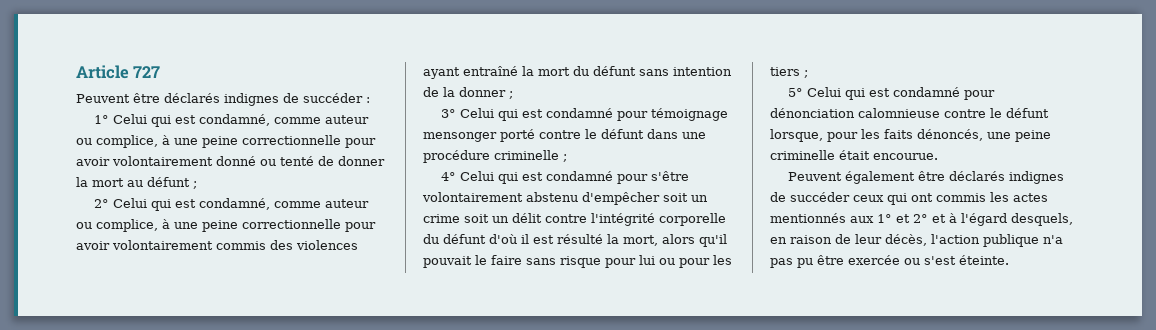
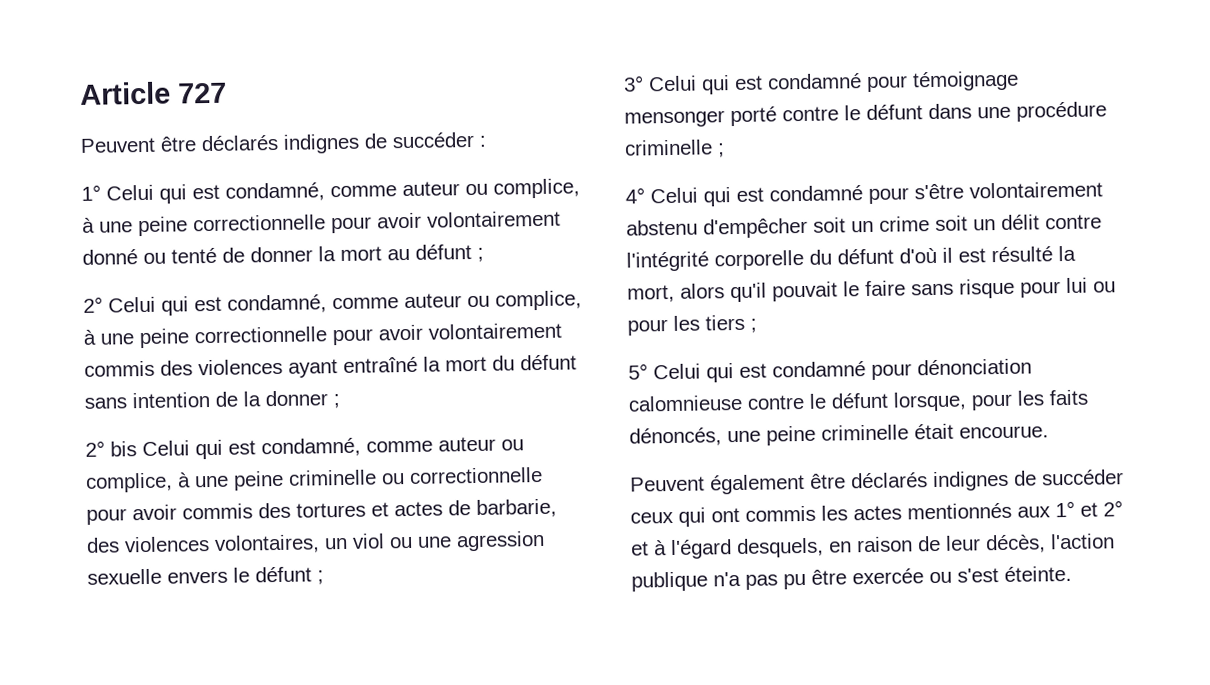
+ 2° bis Celui qui est condamné, comme auteur ou complice, à une peine criminelle ou correctionnelle pour avoir commis des tortures et actes de barbarie, des violences volontaires, un viol ou une agression sexuelle envers le défunt ;

